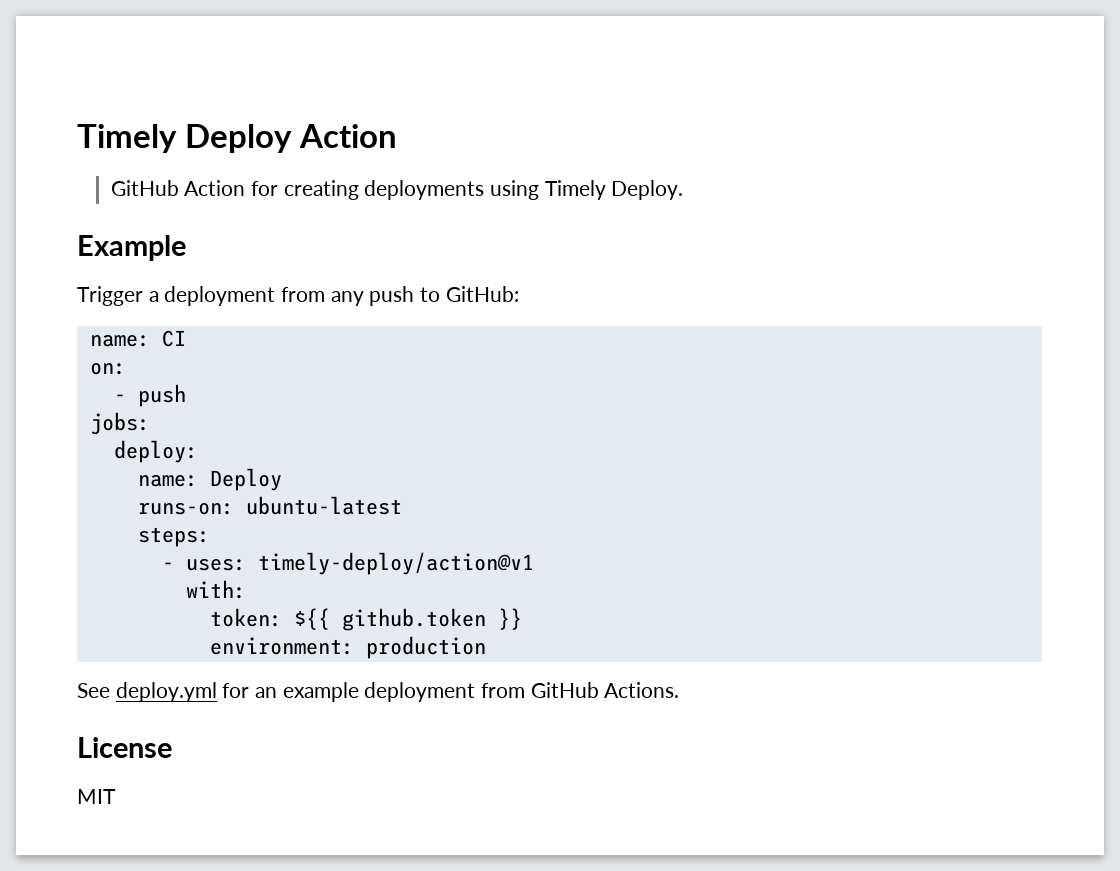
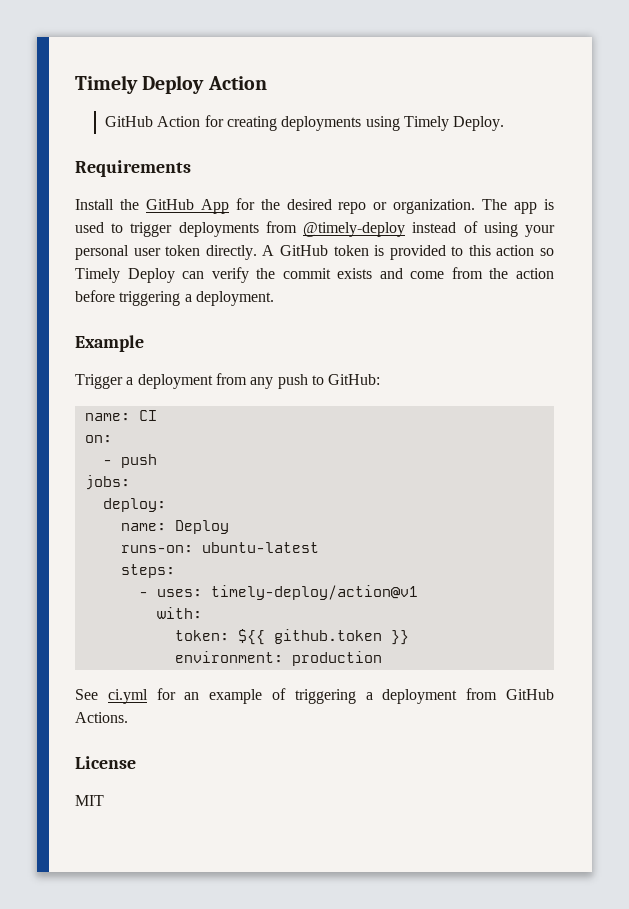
+ Requirements
+ Install the GitHub App for the desired repo or organization. The app is used to trigger deployments from @timely-deploy instead of using your personal user token directly. A GitHub token is provided to this action so Timely Deploy can verify the commit exists and come from the action before triggering a deployment.
- See deploy.yml for an example deployment from GitHub Actions.
+ See ci.yml for an example of triggering a deployment from GitHub Actions.

